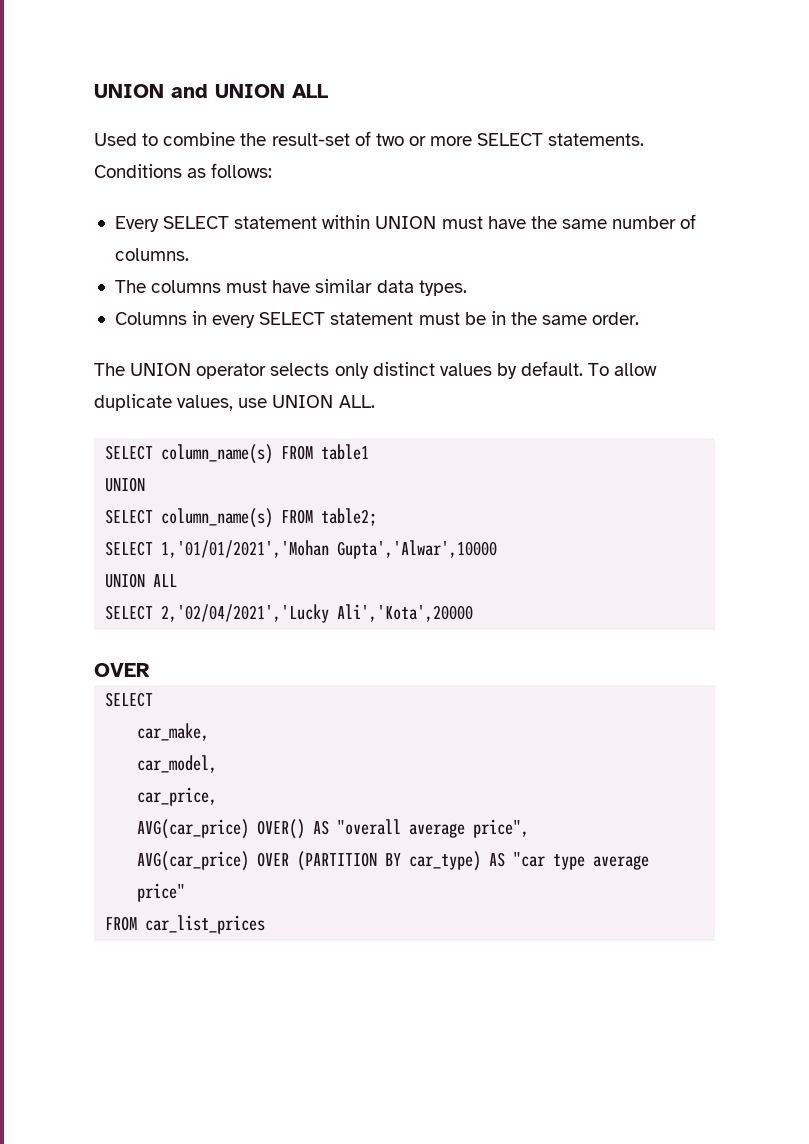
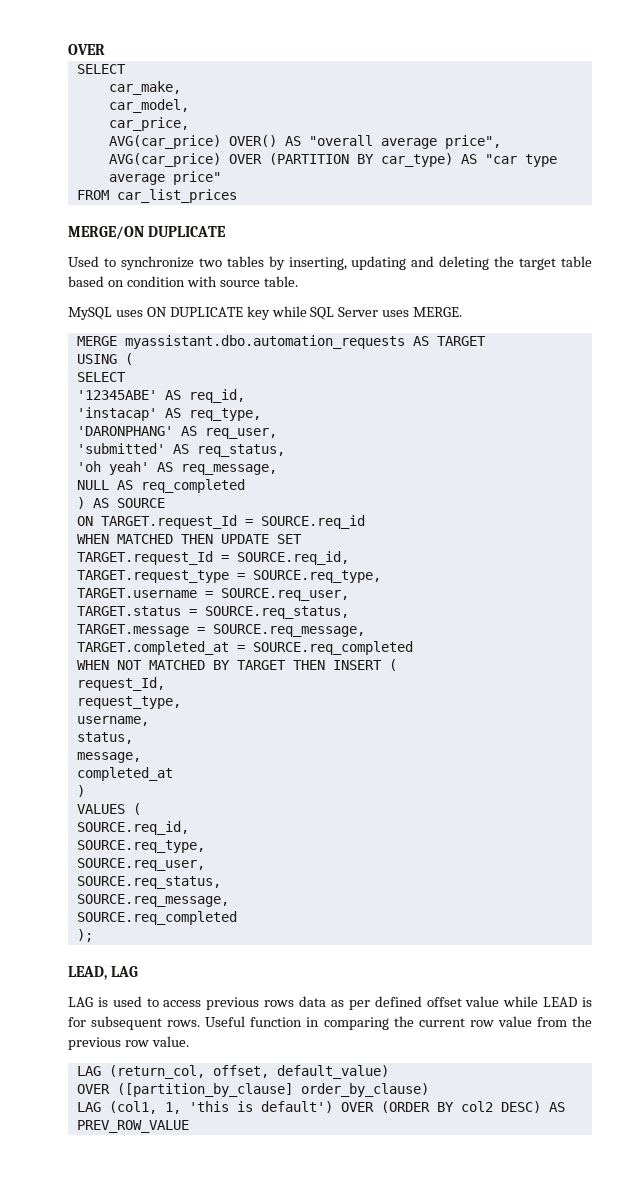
- UNION and UNION ALL
- Used to combine the result-set of two or more SELECT statements. Conditions as follows:
- Every SELECT statement within UNION must have the same number of columns.
- The columns must have similar data types.
- Columns in every SELECT statement must be in the same order.
- The UNION operator selects only distinct values by default. To allow duplicate values, use UNION ALL.
- SELECT column_name(s) FROM table1
- UNION
- SELECT column_name(s) FROM table2;
- SELECT 1,'01/01/2021','Mohan Gupta','Alwar',10000
- UNION ALL
- SELECT 2,'02/04/2021','Lucky Ali','Kota',20000
+ MERGE/ON DUPLICATE
+ Used to synchronize two tables by inserting, updating and deleting the target table based on condition with source table.
+ MySQL uses ON DUPLICATE key while SQL Server uses MERGE.
+ MERGE myassistant.dbo.automation_requests AS TARGET
+ USING (
+ SELECT
+ '12345ABE' AS req_id,
+ 'instacap' AS req_type,
+ 'DARONPHANG' AS req_user,
+ 'submitted' AS req_status,
+ 'oh yeah' AS req_message,
+ NULL AS req_completed
+ ) AS SOURCE
+ ON TARGET.request_Id = SOURCE.req_id
+ WHEN MATCHED THEN UPDATE SET
+ TARGET.request_Id = SOURCE.req_id,
+ TARGET.request_type = SOURCE.req_type,
+ TARGET.username = SOURCE.req_user,
+ TARGET.status = SOURCE.req_status,
+ TARGET.message = SOURCE.req_message,
+ TARGET.completed_at = SOURCE.req_completed
+ WHEN NOT MATCHED BY TARGET THEN INSERT (
+ request_Id,
+ request_type,
+ username,
+ status,
+ message,
+ completed_at
+ )
+ VALUES (
+ SOURCE.req_id,
+ SOURCE.req_type,
+ SOURCE.req_user,
+ SOURCE.req_status,
+ SOURCE.req_message,
+ SOURCE.req_completed
+ );
+ LEAD, LAG
+ LAG is used to access previous rows data as per defined offset value while LEAD is for subsequent rows. Useful function in comparing the current row value from the previous row value.
+ LAG (return_col, offset, default_value)
+ OVER ([partition_by_clause] order_by_clause)
+ LAG (col1, 1, 'this is default') OVER (ORDER BY col2 DESC) AS PREV_ROW_VALUE

